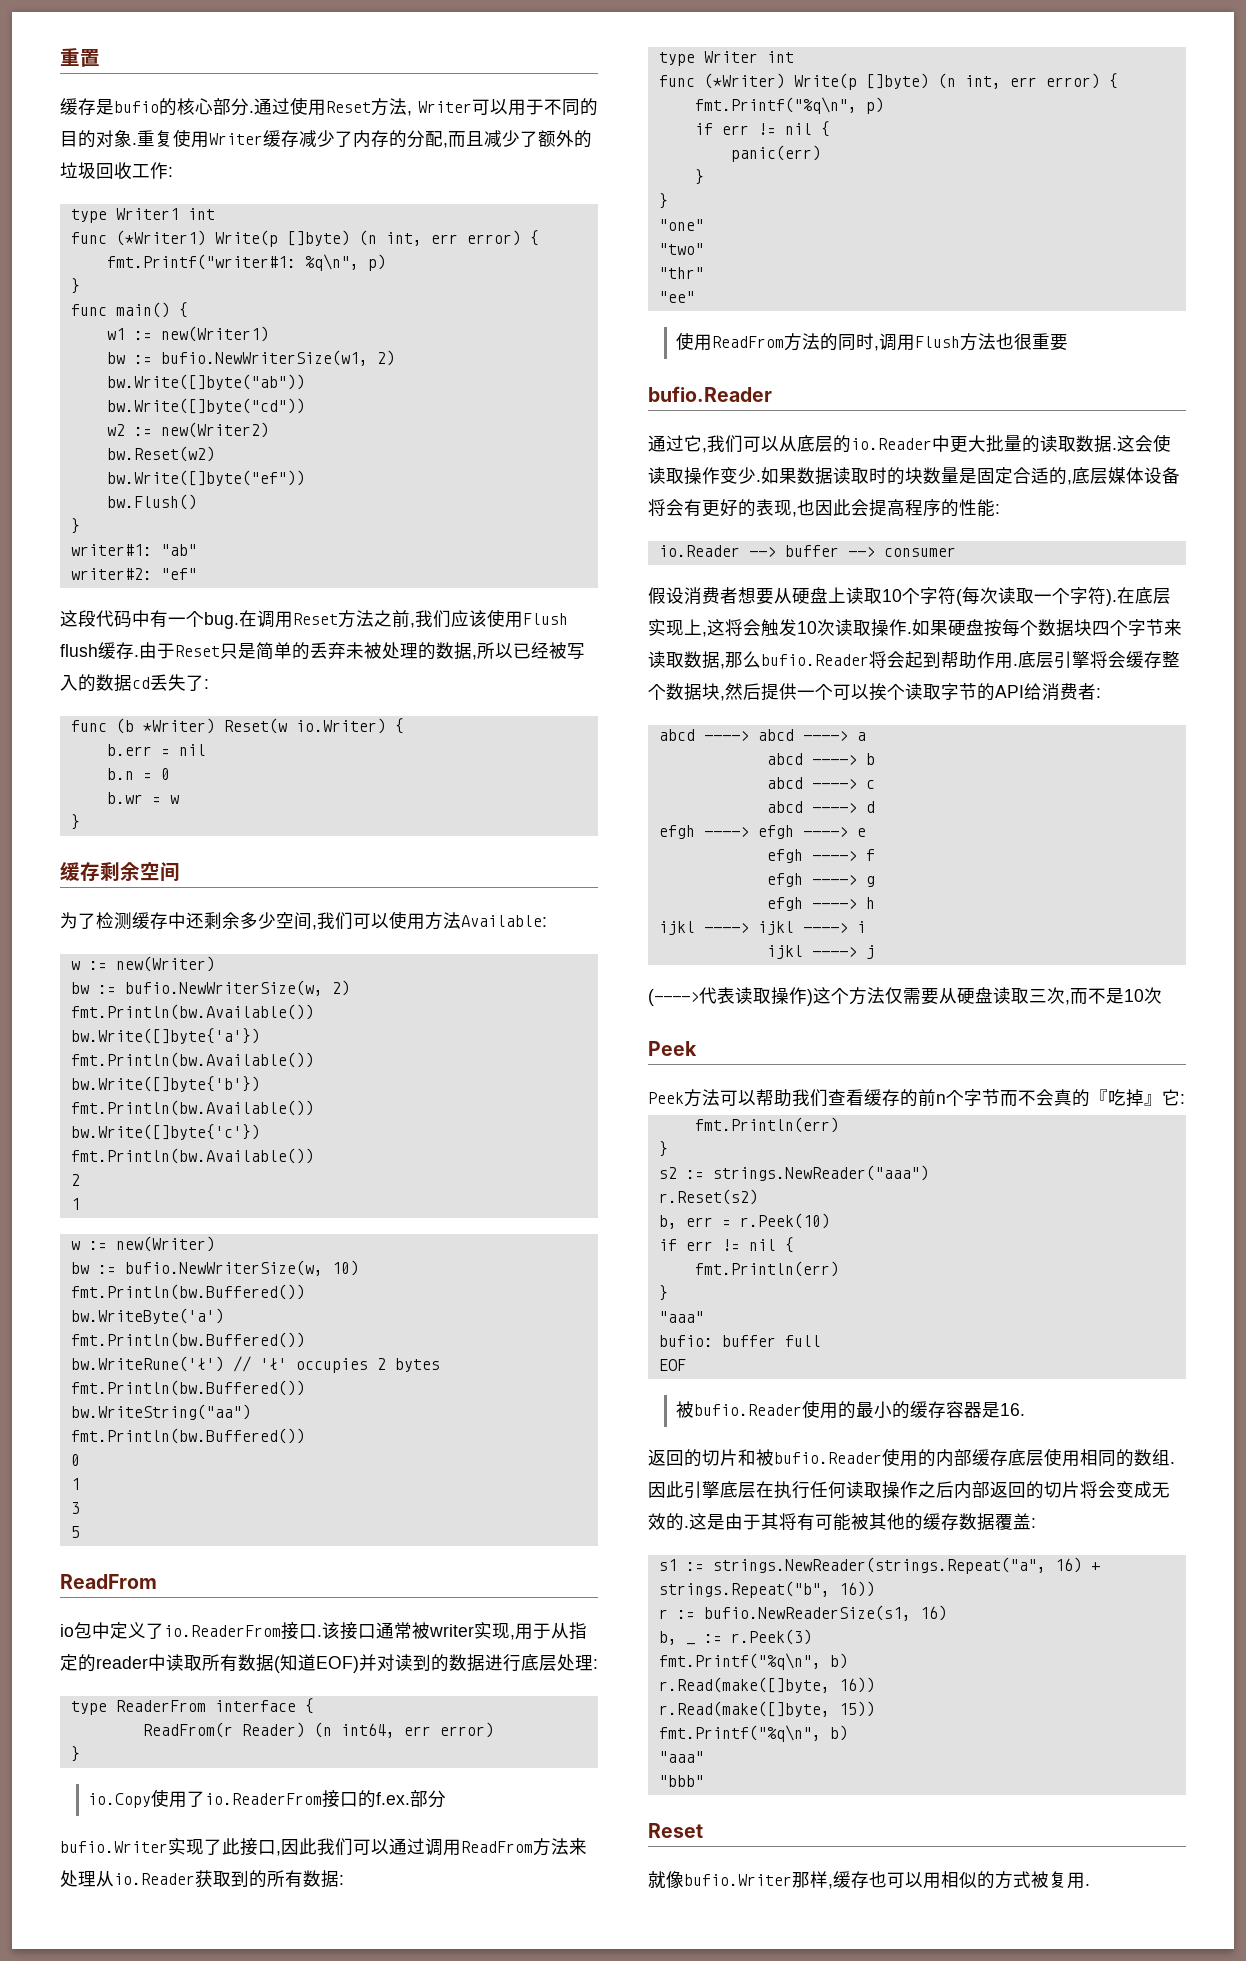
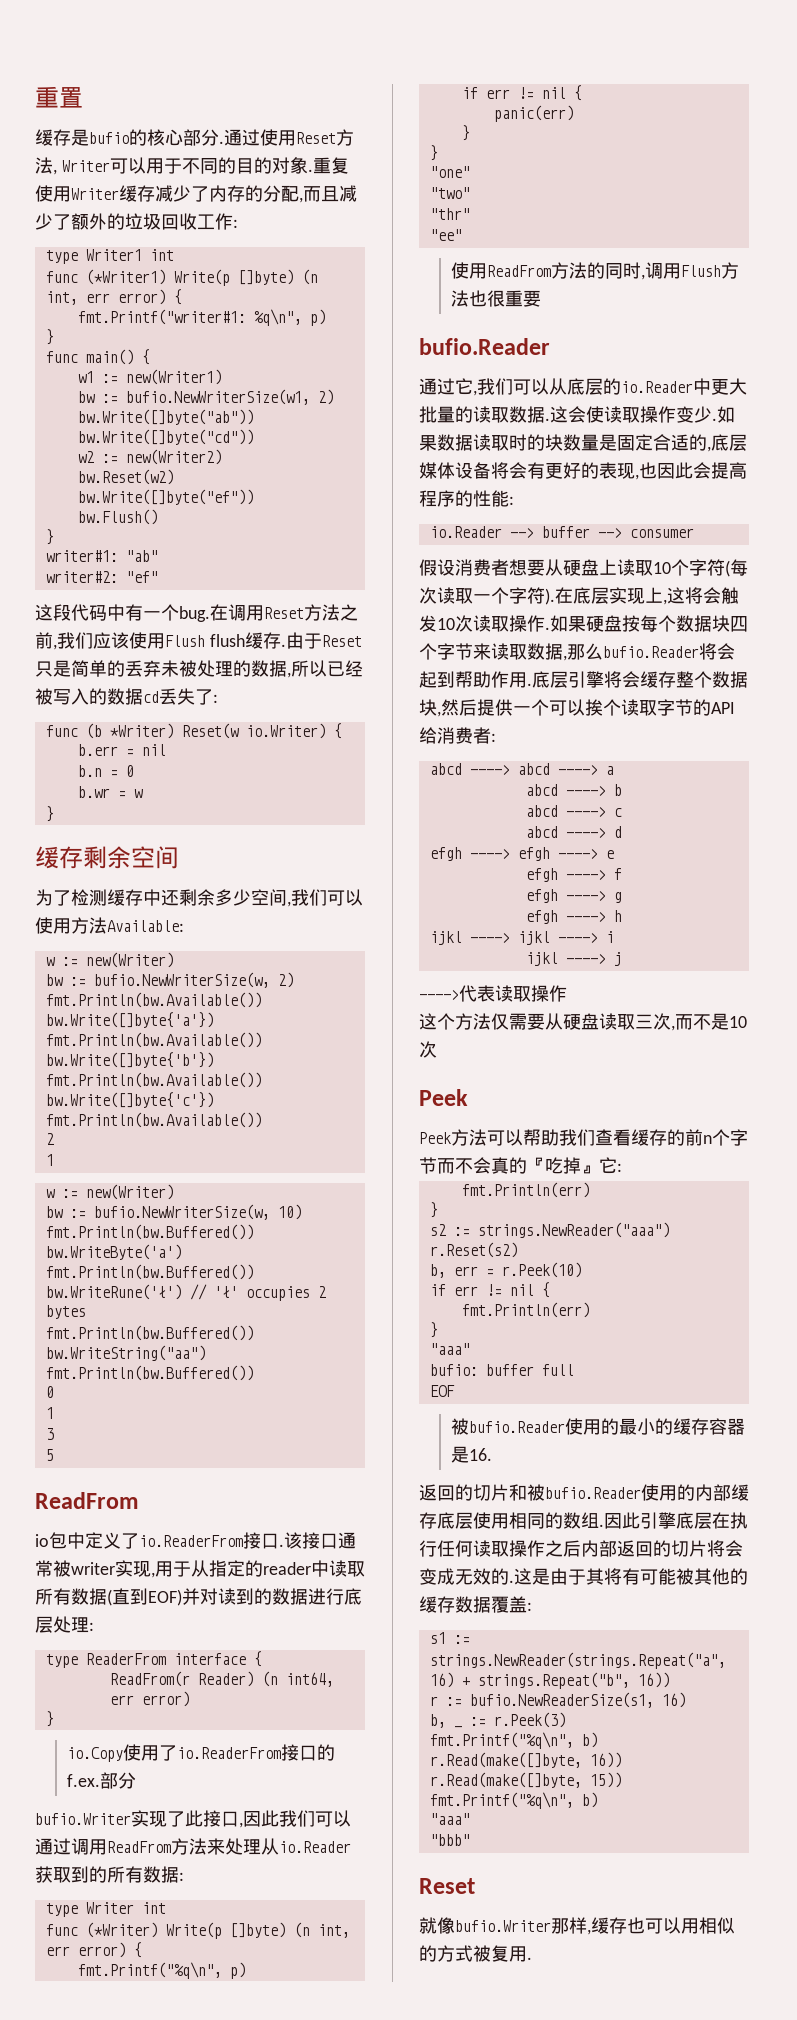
- 该接口通常被writer实现,用于从指定的reader中读取所有数据(知道EOF)并对读到的数据进行底层处理:
+ 该接口通常被writer实现,用于从指定的reader中读取所有数据(直到EOF)并对读到的数据进行底层处理:
- (---->代表读取操作)这个方法仅需要从硬盘读取三次,而不是10次
+ ---->代表读取操作
+ 这个方法仅需要从硬盘读取三次,而不是10次

